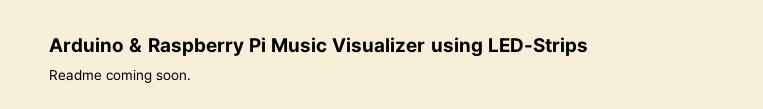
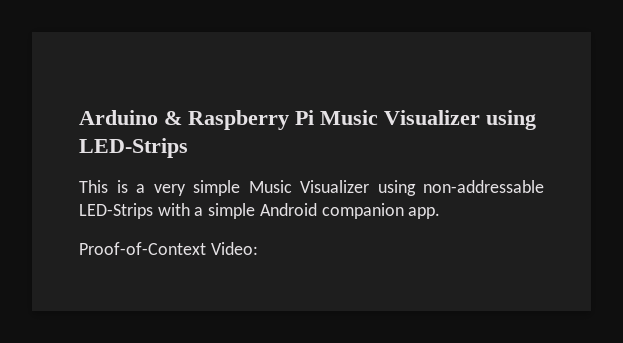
- Readme coming soon.
+ This is a very simple Music Visualizer using non-addressable LED-Strips with a simple Android companion app.
+ Proof-of-Context Video:

